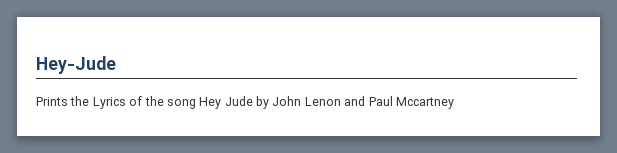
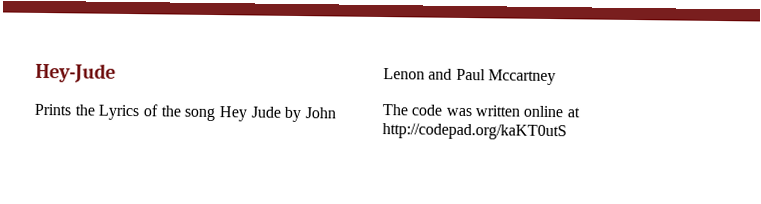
+ The code was written online at http://codepad.org/kaKT0utS

